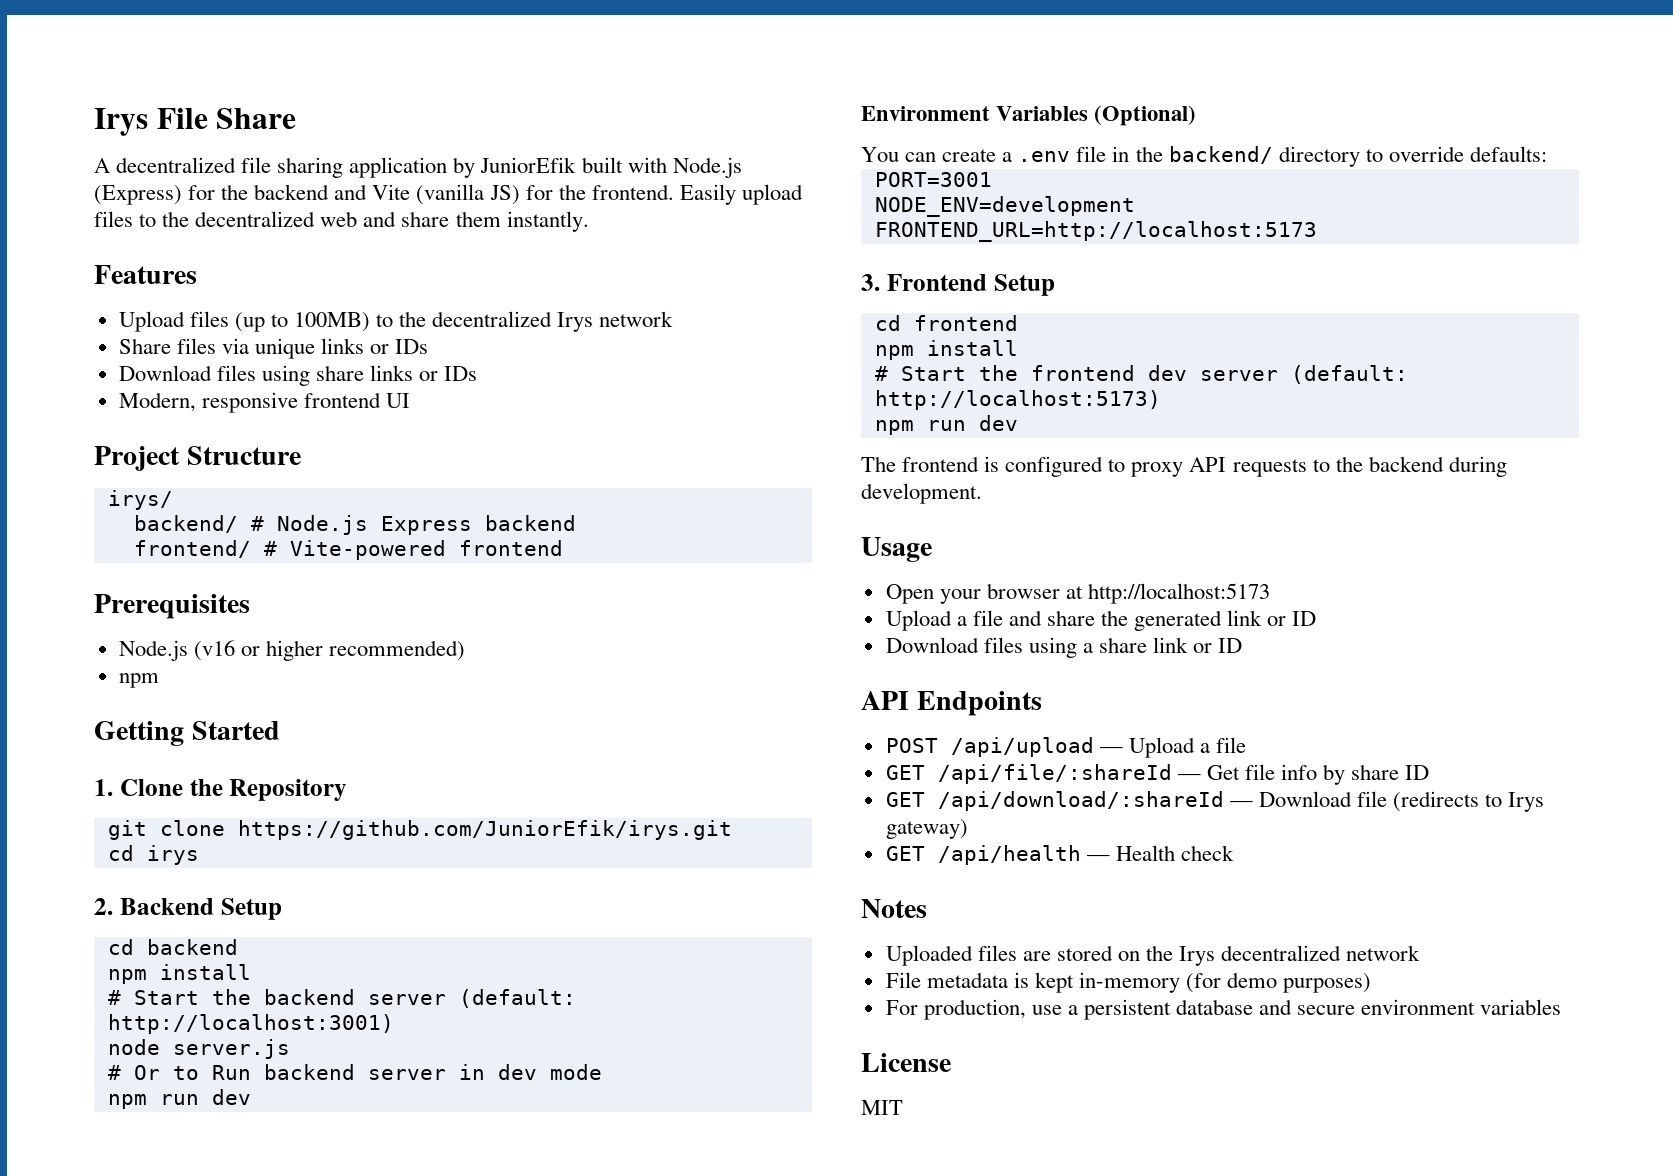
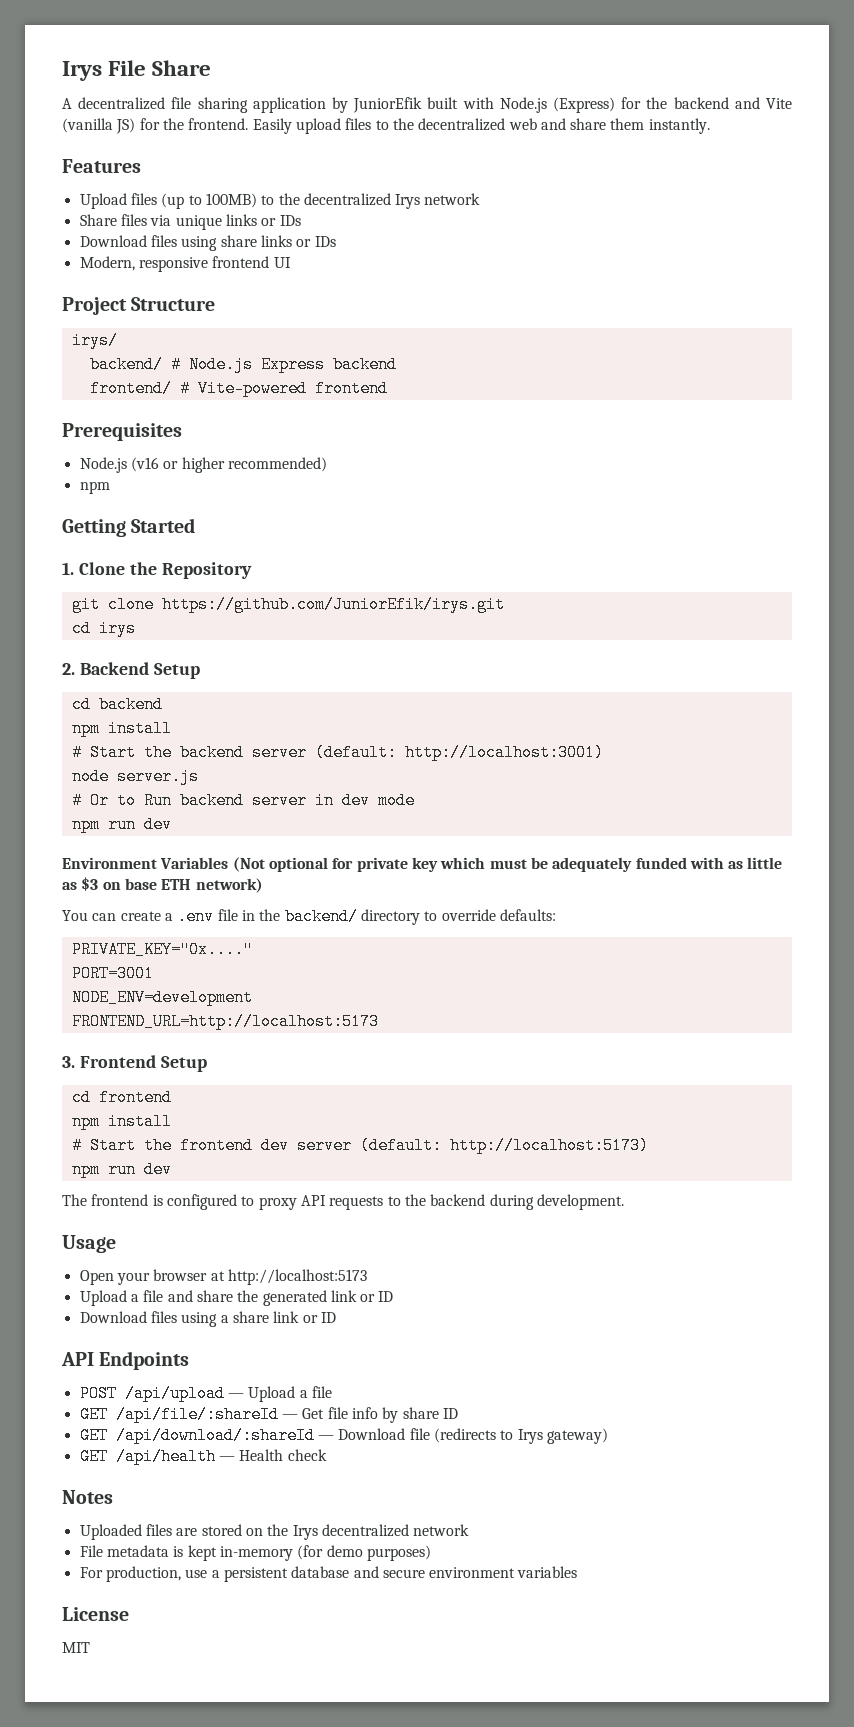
- Environment Variables (Optional)
+ Environment Variables (Not optional for private key which must be adequately funded with as little as $3 on base ETH network)
+ PRIVATE_KEY="0x...."

